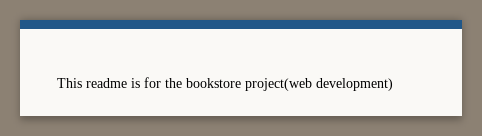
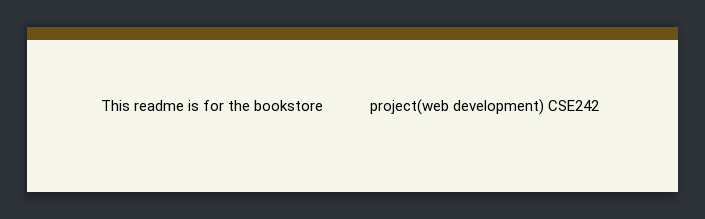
- This readme is for the bookstore project(web development)
+ This readme is for the bookstore project(web development) CSE242

